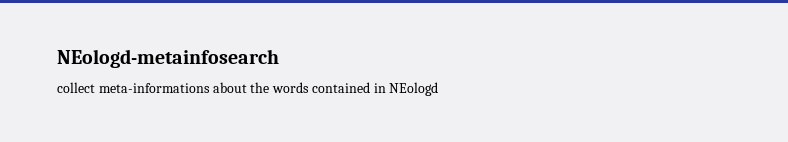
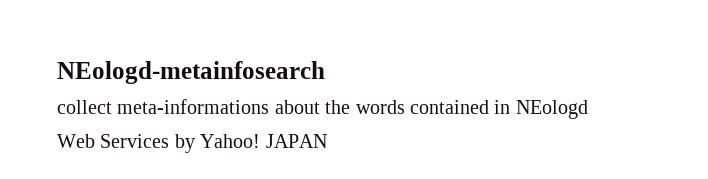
+ Web Services by Yahoo! JAPAN

